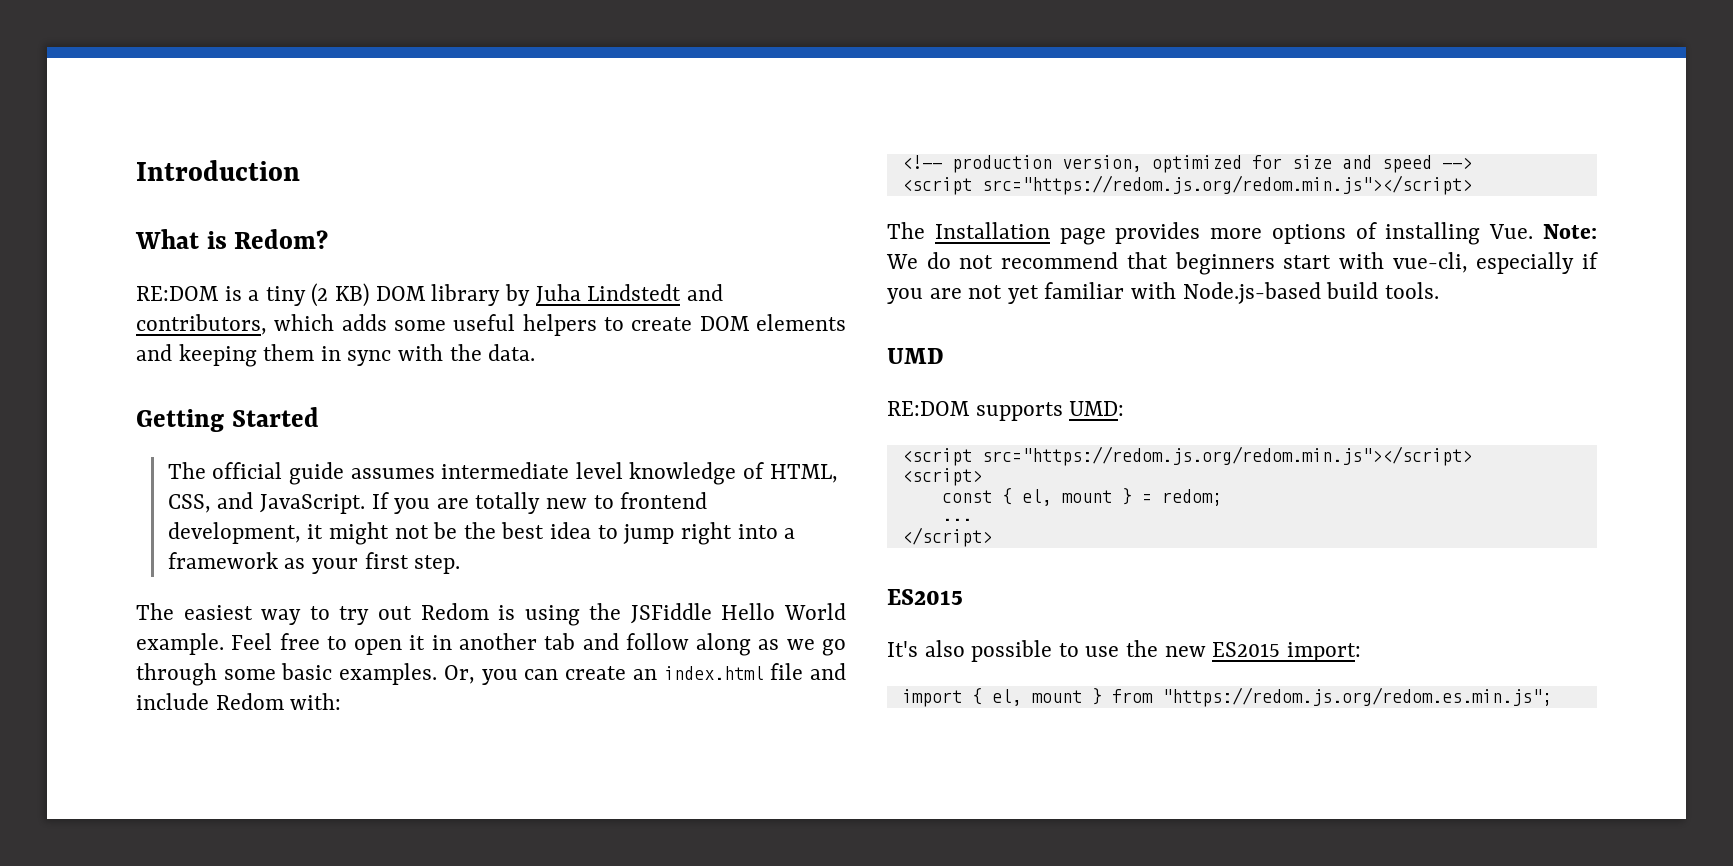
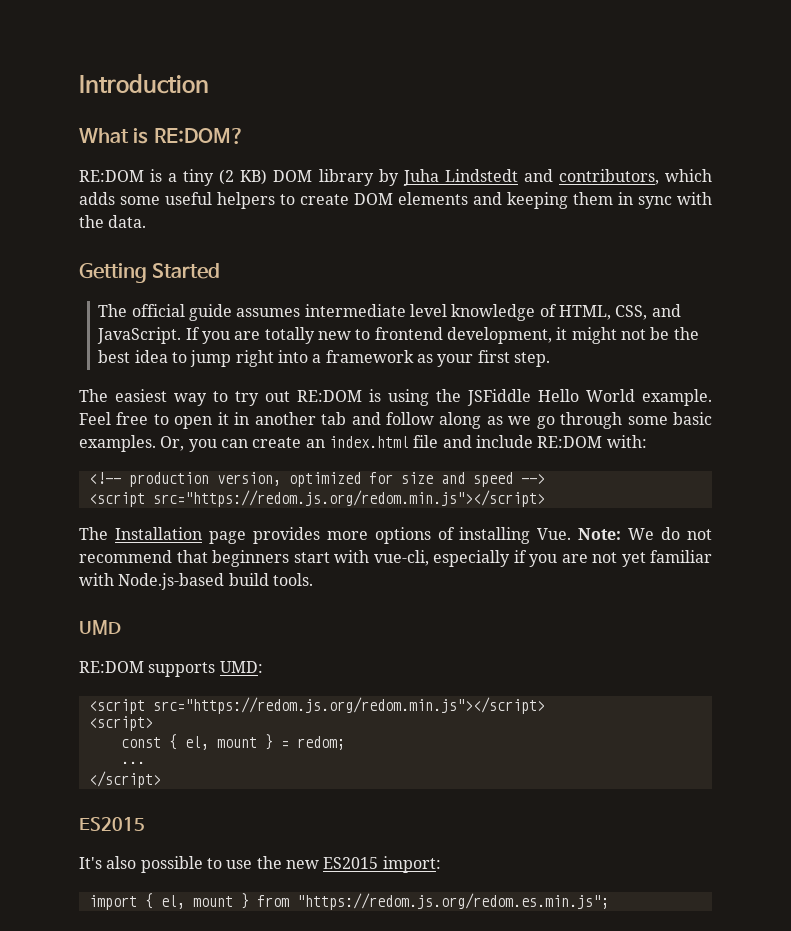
- What is Redom?
+ What is RE:DOM?
- The easiest way to try out Redom is using the JSFiddle Hello World example.
+ The easiest way to try out RE:DOM is using the JSFiddle Hello World example.
- Or, you can create an index.html file and include Redom with:
+ Or, you can create an index.html file and include RE:DOM with:

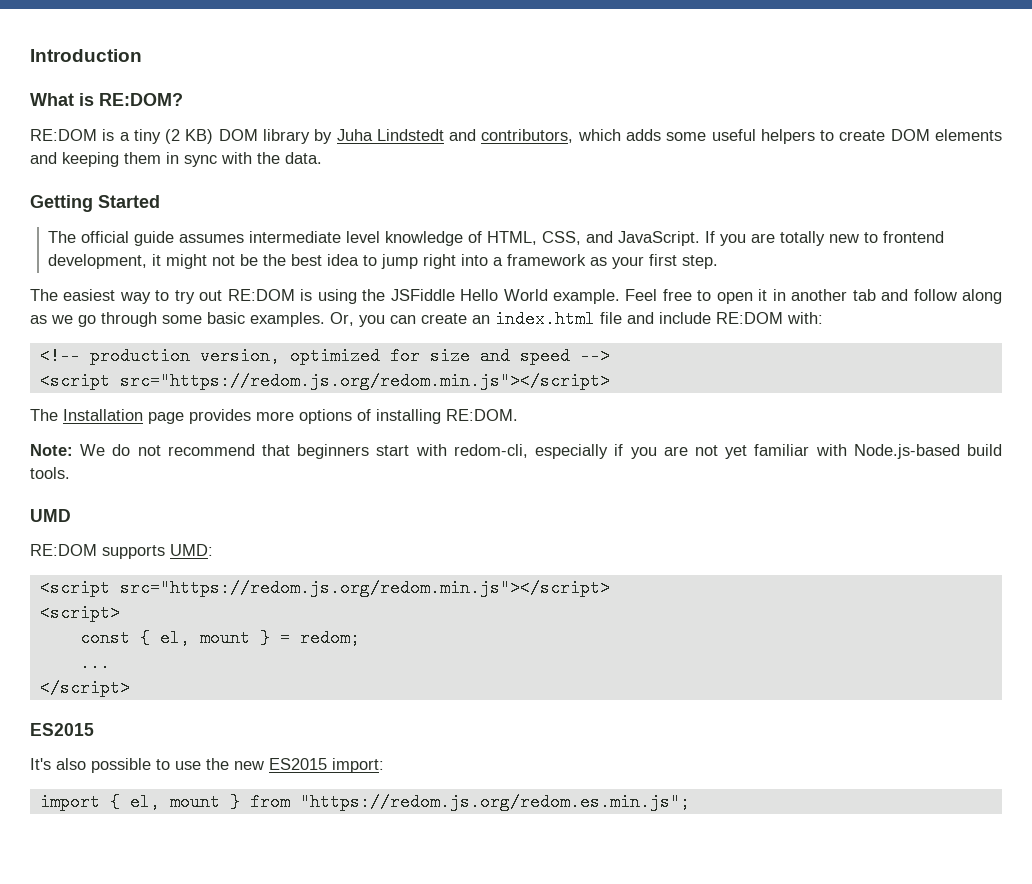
- The Installation page provides more options of installing Vue. Note: We do not recommend that beginners start with vue-cli, especially if you are not yet familiar with Node.js-based build tools.
+ The Installation page provides more options of installing RE:DOM.
+ Note: We do not recommend that beginners start with redom-cli, especially if you are not yet familiar with Node.js-based build tools.

